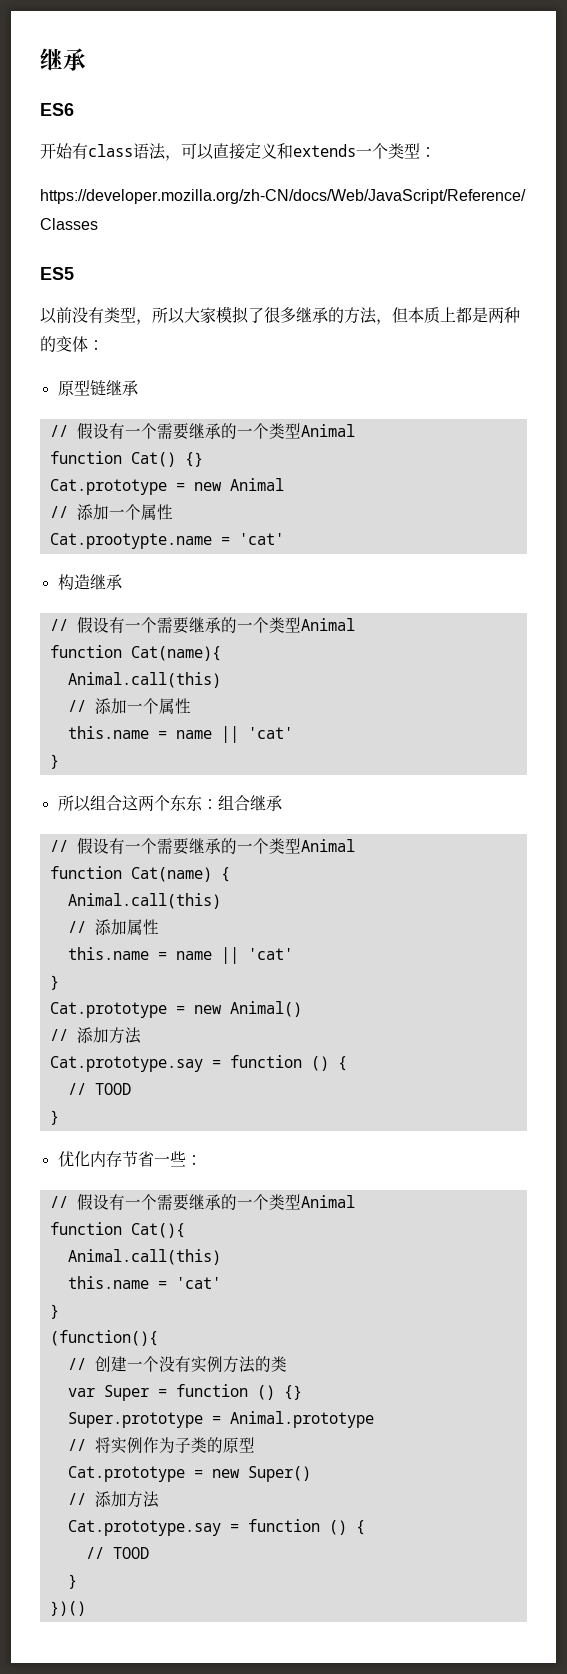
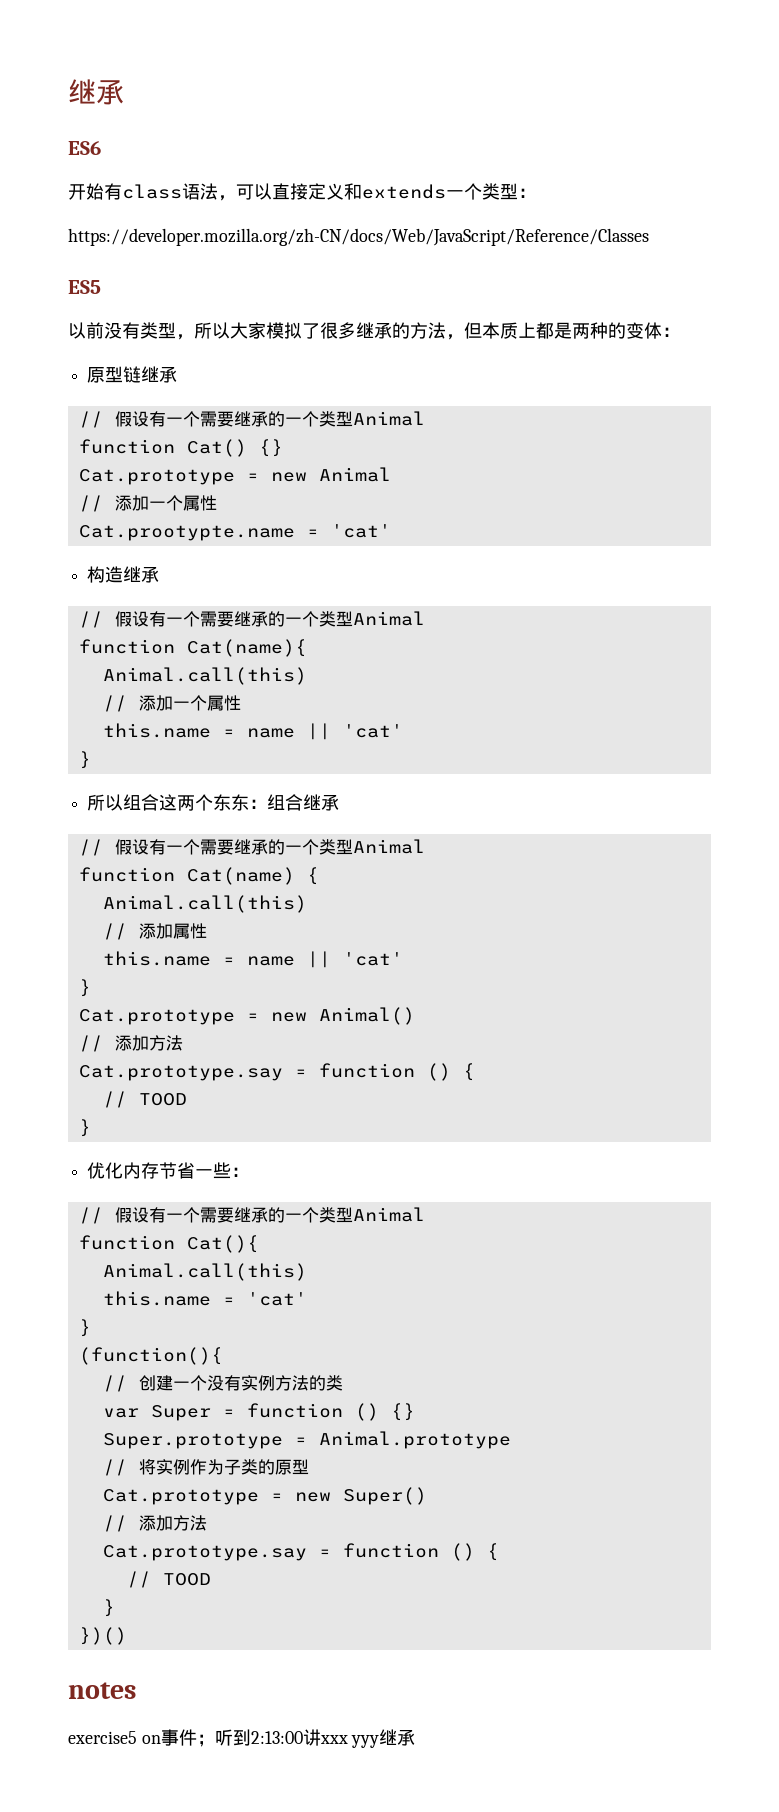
+ notes
+ exercise5 on事件；听到2:13:00讲xxx yyy继承

